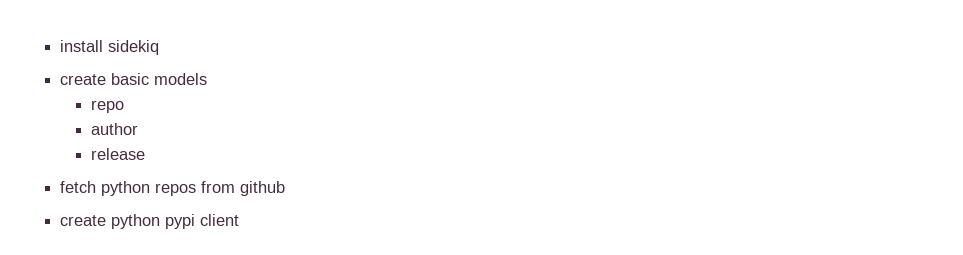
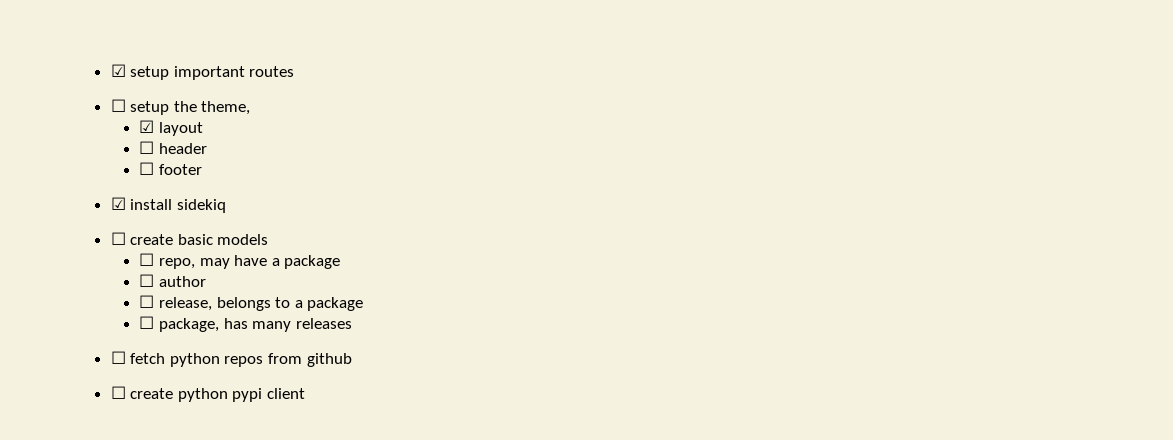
- install sidekiq
+ ☑ setup important routes
+ ☐ setup the theme,
+ ☑ layout
+ ☐ header
+ ☐ footer
+ ☑ install sidekiq
- create basic models
+ ☐ create basic models
- repo
- author
- release
- fetch python repos from github
+ ☐ repo, may have a package
+ ☐ author
+ ☐ release, belongs to a package
+ ☐ package, has many releases
+ ☐ fetch python repos from github
- create python pypi client
+ ☐ create python pypi client

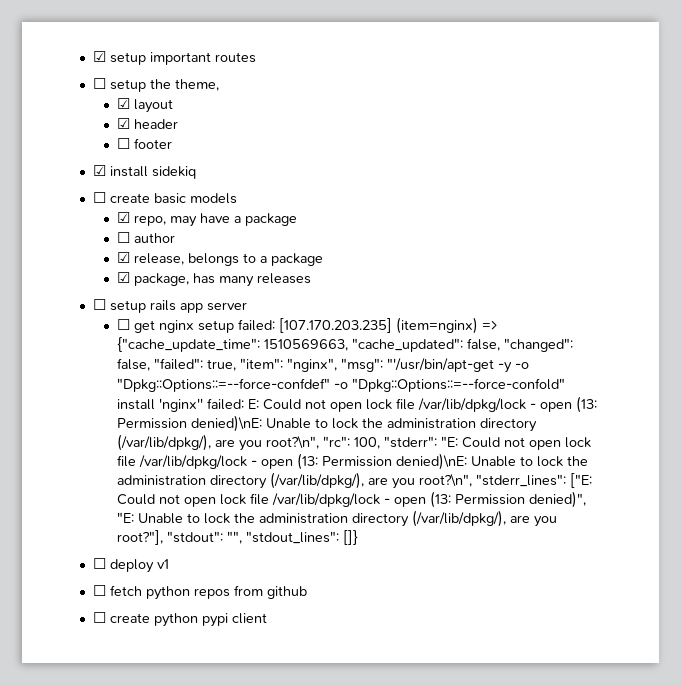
- ☐ header
+ ☑ header
- ☐ repo, may have a package
+ ☑ repo, may have a package
- ☐ release, belongs to a package
+ ☑ release, belongs to a package
- ☐ package, has many releases
+ ☑ package, has many releases
+ ☐ setup rails app server
+ ☐ get nginx setup failed: [107.170.203.235] (item=nginx) => {"cache_update_time": 1510569663, "cache_updated": false, "changed": false, "failed": true, "item": "nginx", "msg": "'/usr/bin/apt-get -y -o "Dpkg::Options::=--force-confdef" -o "Dpkg::Options::=--force-confold" install 'nginx'' failed: E: Could not open lock file /var/lib/dpkg/lock - open (13: Permission denied)\nE: Unable to lock the administration directory (/var/lib/dpkg/), are you root?\n", "rc": 100, "stderr": "E: Could not open lock file /var/lib/dpkg/lock - open (13: Permission denied)\nE: Unable to lock the administration directory (/var/lib/dpkg/), are you root?\n", "stderr_lines": ["E: Could not open lock file /var/lib/dpkg/lock - open (13: Permission denied)", "E: Unable to lock the administration directory (/var/lib/dpkg/), are you root?"], "stdout": "", "stdout_lines": []}
+ ☐ deploy v1

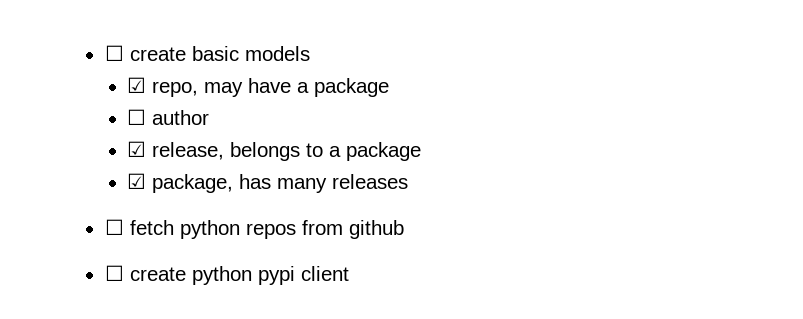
- ☑ setup important routes
- ☐ setup the theme,
- ☑ layout
- ☑ header
- ☐ footer
- ☑ install sidekiq
- ☐ setup rails app server
- ☐ get nginx setup failed: [107.170.203.235] (item=nginx) => {"cache_update_time": 1510569663, "cache_updated": false, "changed": false, "failed": true, "item": "nginx", "msg": "'/usr/bin/apt-get -y -o "Dpkg::Options::=--force-confdef" -o "Dpkg::Options::=--force-confold" install 'nginx'' failed: E: Could not open lock file /var/lib/dpkg/lock - open (13: Permission denied)\nE: Unable to lock the administration directory (/var/lib/dpkg/), are you root?\n", "rc": 100, "stderr": "E: Could not open lock file /var/lib/dpkg/lock - open (13: Permission denied)\nE: Unable to lock the administration directory (/var/lib/dpkg/), are you root?\n", "stderr_lines": ["E: Could not open lock file /var/lib/dpkg/lock - open (13: Permission denied)", "E: Unable to lock the administration directory (/var/lib/dpkg/), are you root?"], "stdout": "", "stdout_lines": []}
- ☐ deploy v1

